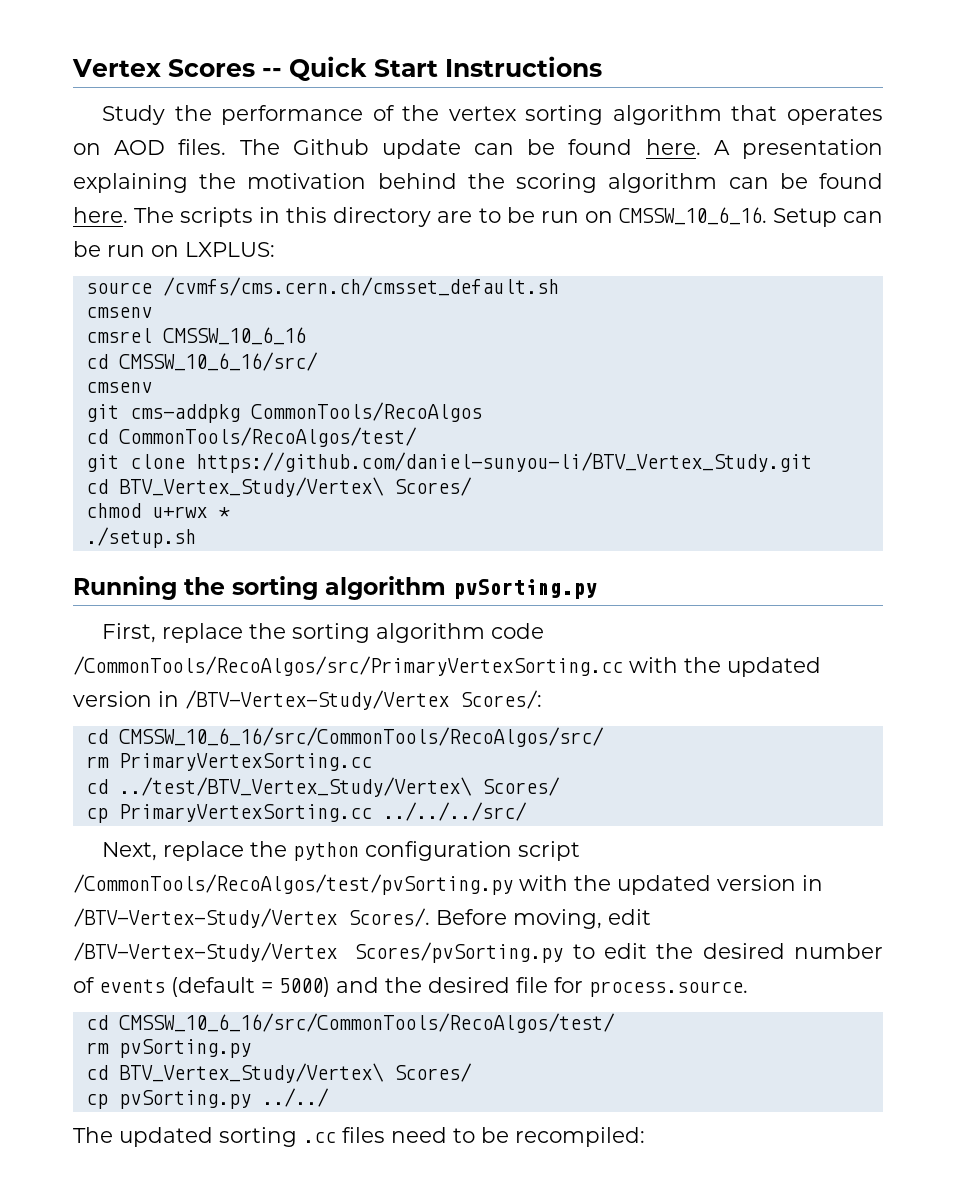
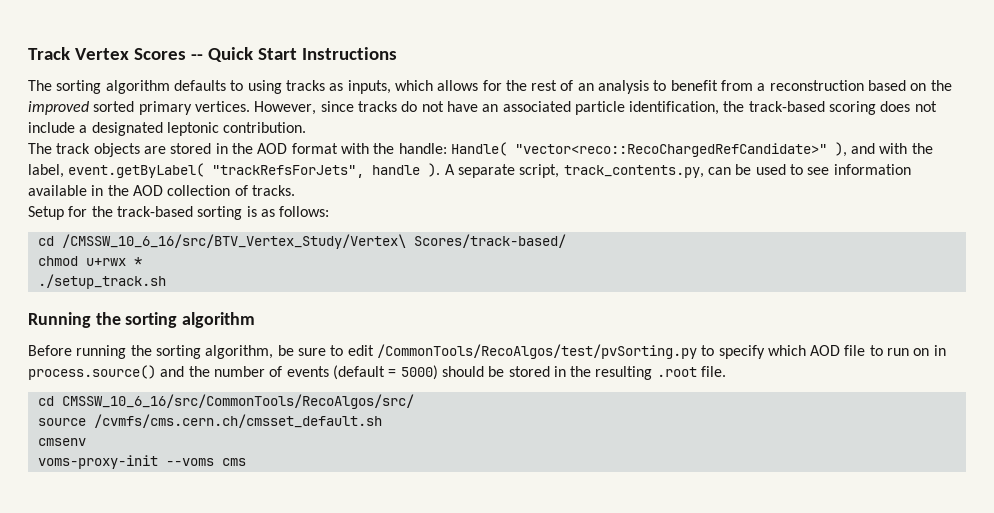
- Vertex Scores -- Quick Start Instructions
+ Track Vertex Scores -- Quick Start Instructions
- Study the performance of the vertex sorting algorithm that operates on AOD files. The Github update can be found here. A presentation explaining the motivation behind the scoring algorithm can be found here. The scripts in this directory are to be run on CMSSW_10_6_16. Setup can be run on LXPLUS:
+ The sorting algorithm defaults to using tracks as inputs, which allows for the rest of an analysis to benefit from a reconstruction based on the improved sorted primary vertices. However, since tracks do not have an associated particle identification, the track-based scoring does not include a designated leptonic contribution.
+ The track objects are stored in the AOD format with the handle: Handle( "vector<reco::RecoChargedRefCandidate>" ), and with the label, event.getByLabel( "trackRefsForJets", handle ). A separate script, track_contents.py, can be used to see information available in the AOD collection of tracks.
+ Setup for the track-based sorting is as follows:
+ cd /CMSSW_10_6_16/src/BTV_Vertex_Study/Vertex\ Scores/track-based/
+ chmod u+rwx *
+ ./setup_track.sh
+ Running the sorting algorithm
+ Before running the sorting algorithm, be sure to edit /CommonTools/RecoAlgos/test/pvSorting.py to specify which AOD file to run on in process.source() and the number of events (default = 5000) should be stored in the resulting .root file.
+ cd CMSSW_10_6_16/src/CommonTools/RecoAlgos/src/
  source /cvmfs/cms.cern.ch/cmsset_default.sh
  cmsenv
- cmsrel CMSSW_10_6_16
- cd CMSSW_10_6_16/src/
- cmsenv
- git cms-addpkg CommonTools/RecoAlgos
- cd CommonTools/RecoAlgos/test/
- git clone https://github.com/daniel-sunyou-li/BTV_Vertex_Study.git
- cd BTV_Vertex_Study/Vertex\ Scores/
- chmod u+rwx *
- ./setup.sh
- Running the sorting algorithm pvSorting.py
- First, replace the sorting algorithm code /CommonTools/RecoAlgos/src/PrimaryVertexSorting.cc with the updated version in /BTV-Vertex-Study/Vertex Scores/:
- cd CMSSW_10_6_16/src/CommonTools/RecoAlgos/src/
- rm PrimaryVertexSorting.cc
- cd ../test/BTV_Vertex_Study/Vertex\ Scores/
- cp PrimaryVertexSorting.cc ../../../src/
- Next, replace the python configuration script /CommonTools/RecoAlgos/test/pvSorting.py with the updated version in /BTV-Vertex-Study/Vertex Scores/. Before moving, edit /BTV-Vertex-Study/Vertex Scores/pvSorting.py to edit the desired number of events (default = 5000) and the desired file for process.source.
- cd CMSSW_10_6_16/src/CommonTools/RecoAlgos/test/
- rm pvSorting.py
- cd BTV_Vertex_Study/Vertex\ Scores/
- cp pvSorting.py ../../
- The updated sorting .cc files need to be recompiled:
+ voms-proxy-init --voms cms

